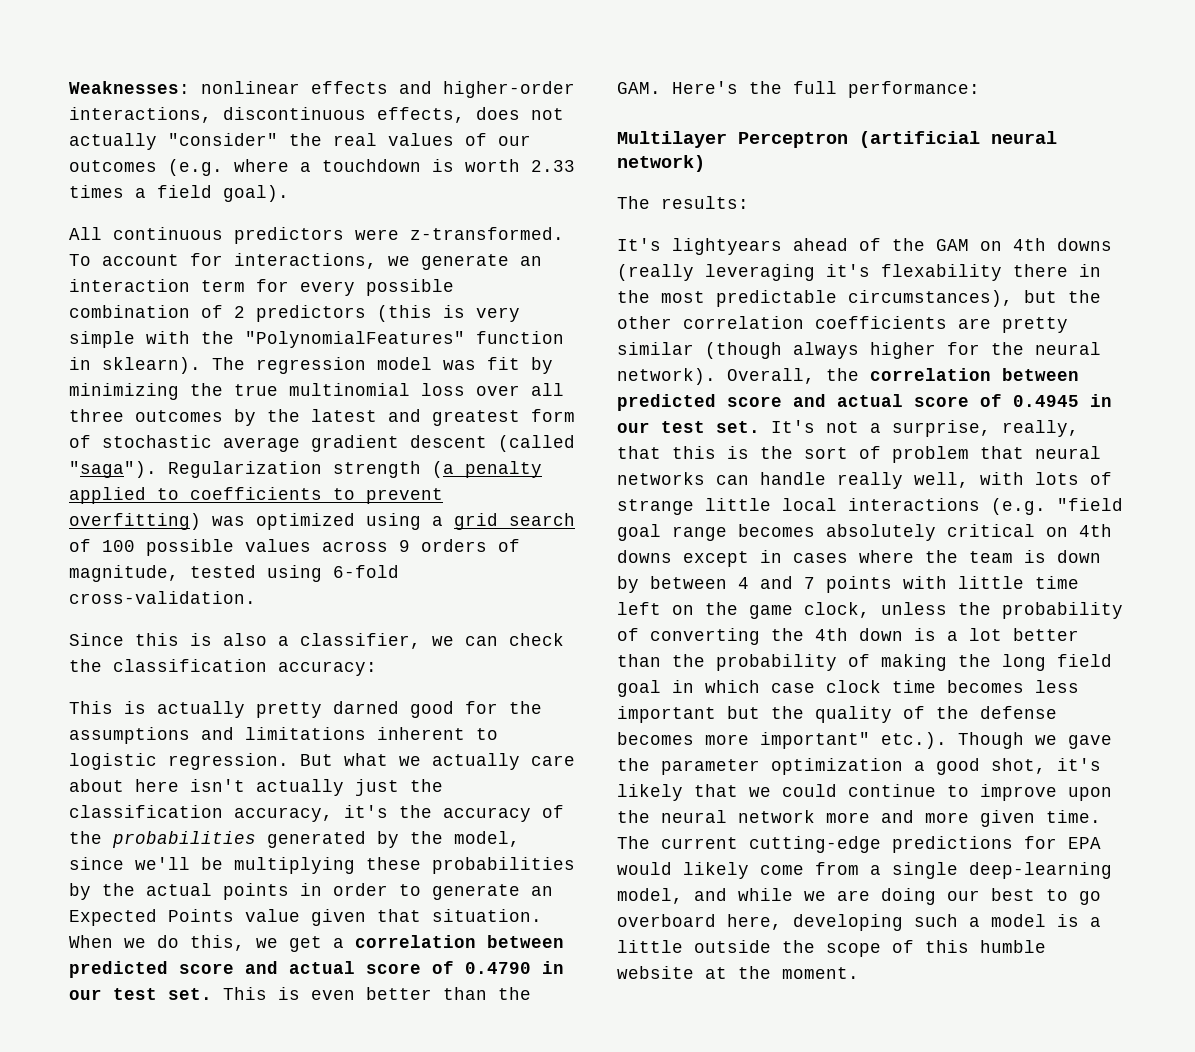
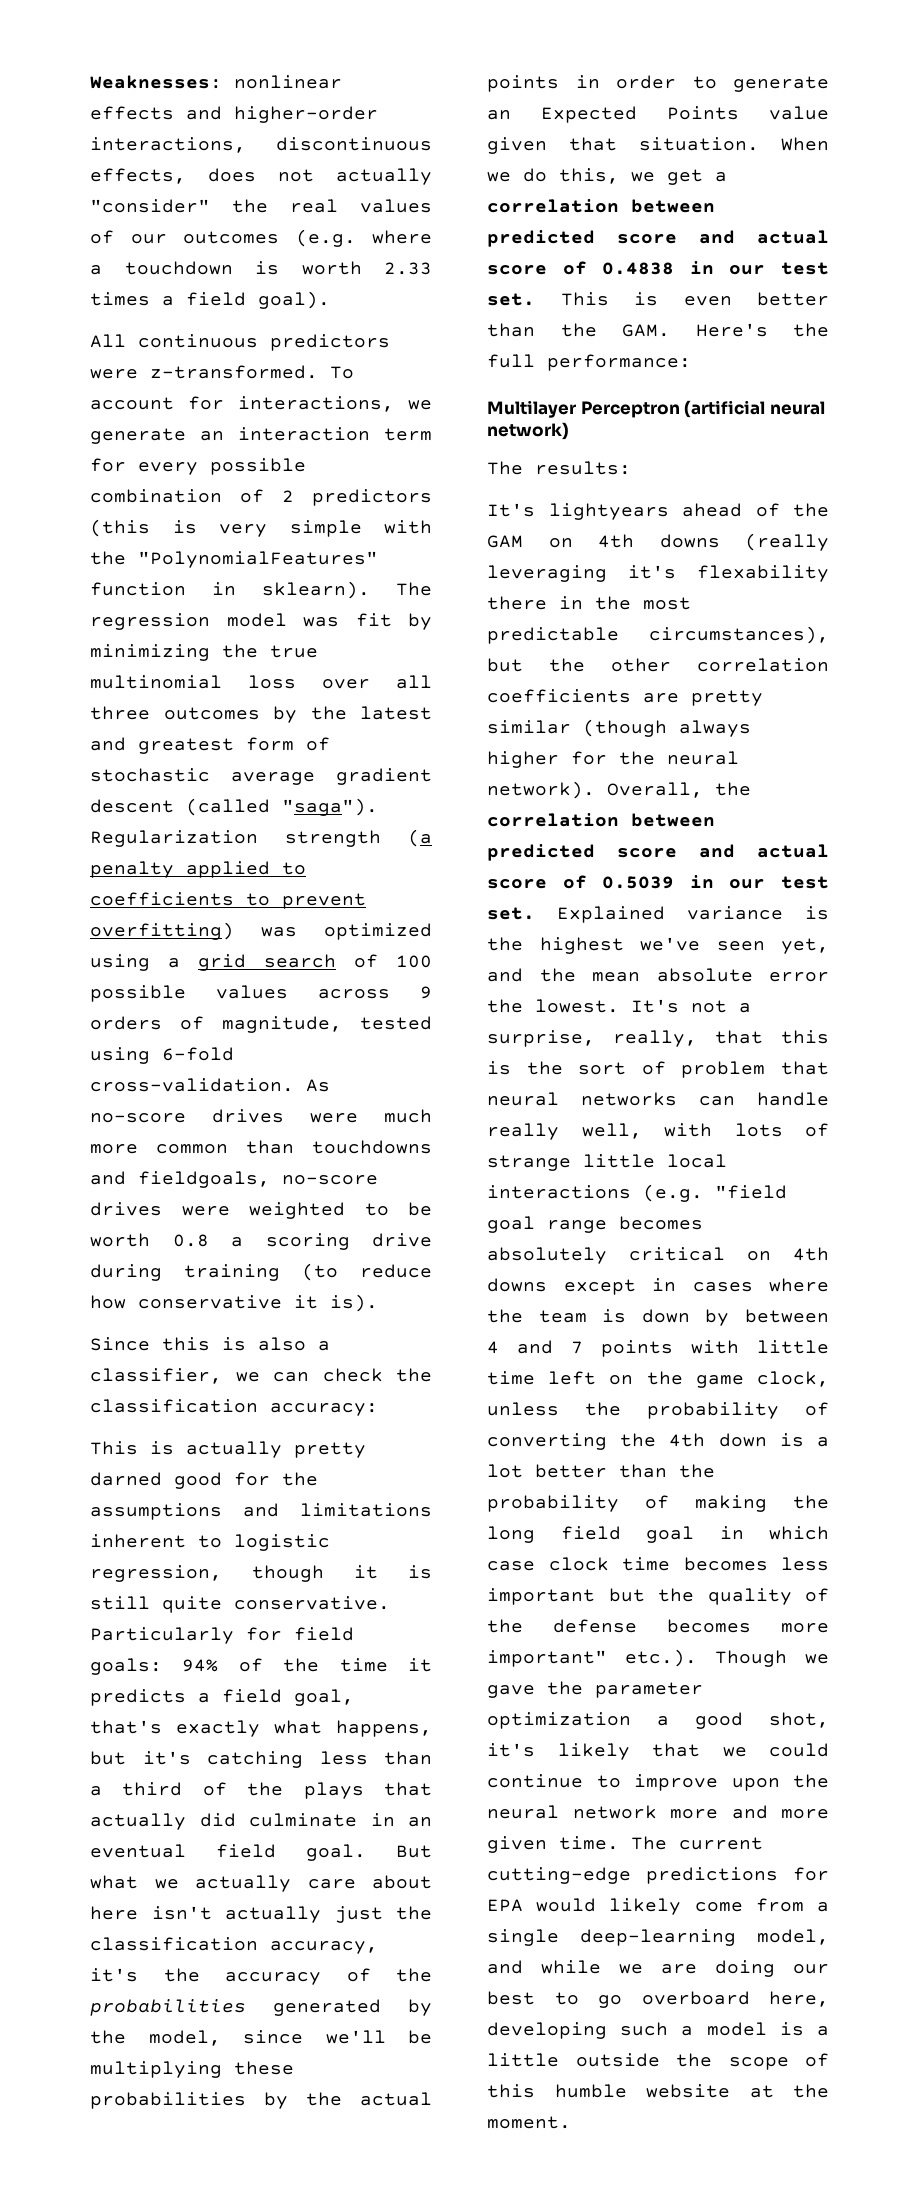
+ As no-score drives were much more common than touchdowns and fieldgoals, no-score drives were weighted to be worth 0.8 a scoring drive during training (to reduce how conservative it is).
- This is actually pretty darned good for the assumptions and limitations inherent to logistic regression.
+ This is actually pretty darned good for the assumptions and limitations inherent to logistic regression, though it is still quite conservative. Particularly for field goals: 94% of the time it predicts a field goal, that's exactly what happens, but it's catching less than a third of the plays that actually did culminate in an eventual field goal.
- When we do this, we get a correlation between predicted score and actual score of 0.4790 in our test set.
+ When we do this, we get a correlation between predicted score and actual score of 0.4838 in our test set.
- Overall, the correlation between predicted score and actual score of 0.4945 in our test set.
+ Overall, the correlation between predicted score and actual score of 0.5039 in our test set. Explained variance is the highest we've seen yet, and the mean absolute error the lowest.

